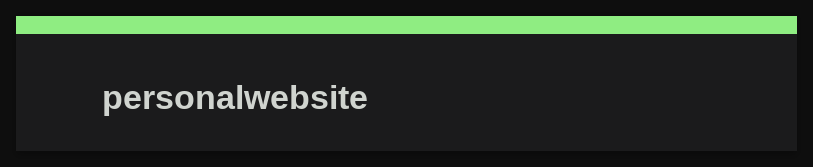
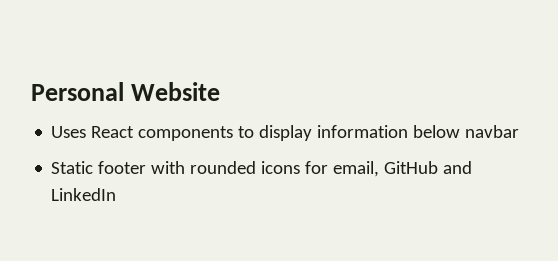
- personalwebsite
+ Personal Website
+ Uses React components to display information below navbar
+ Static footer with rounded icons for email, GitHub and LinkedIn

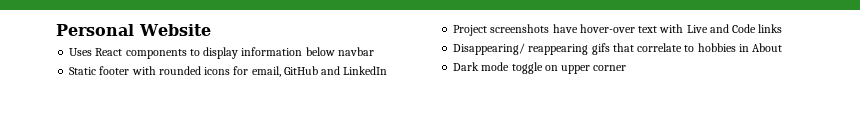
+ Project screenshots have hover-over text with Live and Code links
+ Disappearing/ reappearing gifs that correlate to hobbies in About
+ Dark mode toggle on upper corner

